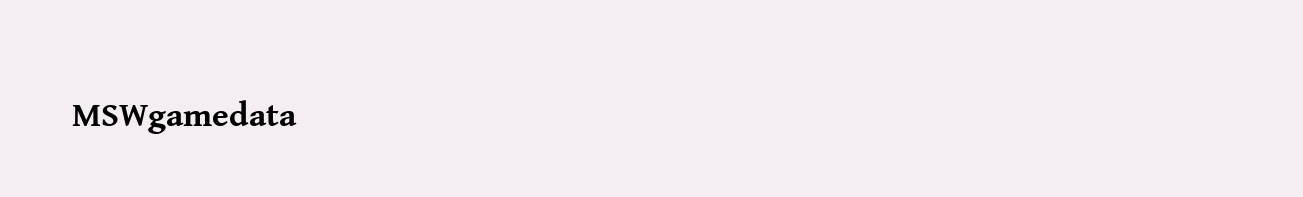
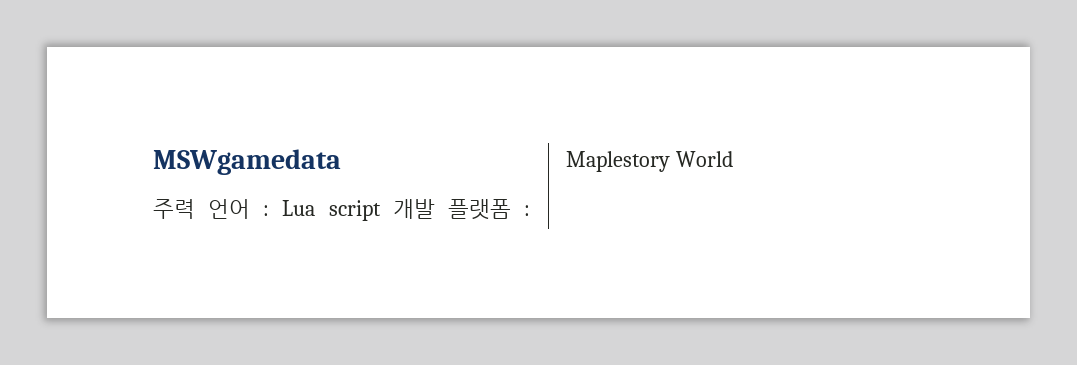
+ 주력 언어 : Lua script 개발 플랫폼 : Maplestory World

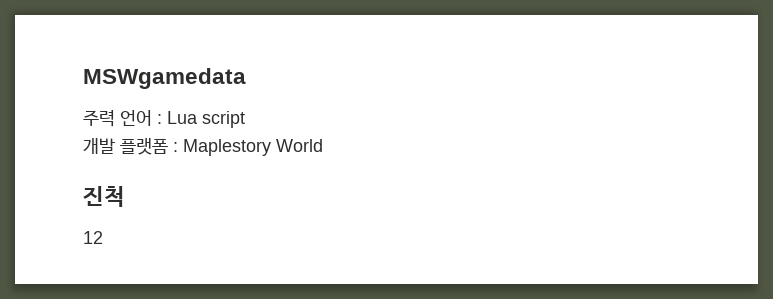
- 주력 언어 : Lua script 개발 플랫폼 : Maplestory World
+ 주력 언어 : Lua script
+ 개발 플랫폼 : Maplestory World
+ 진척
+ 12

